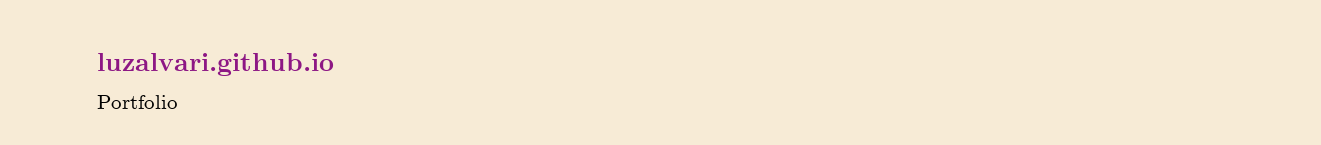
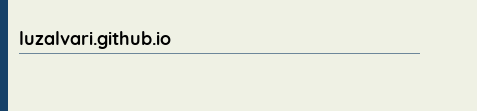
- Portfolio

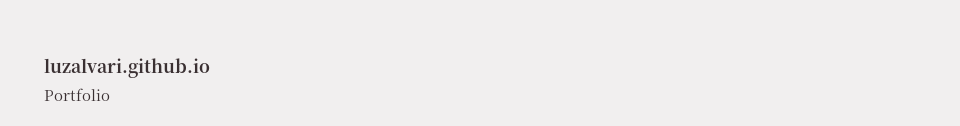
+ Portfolio

